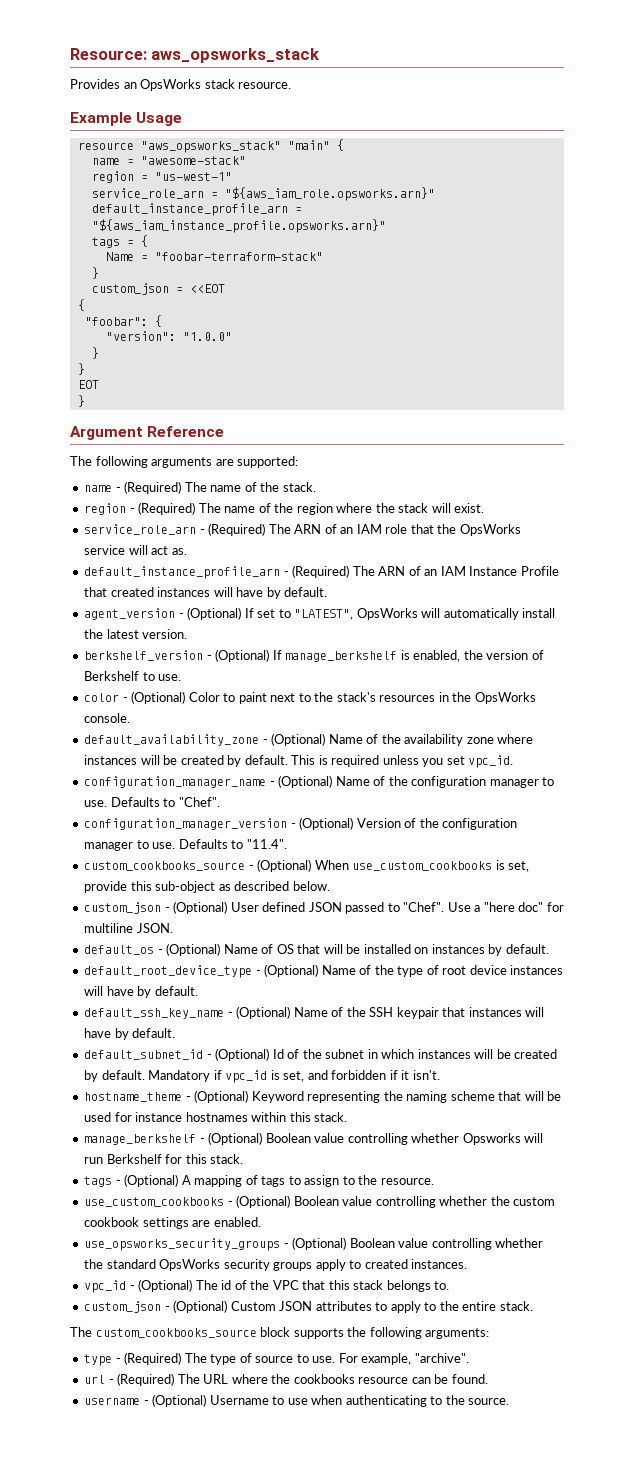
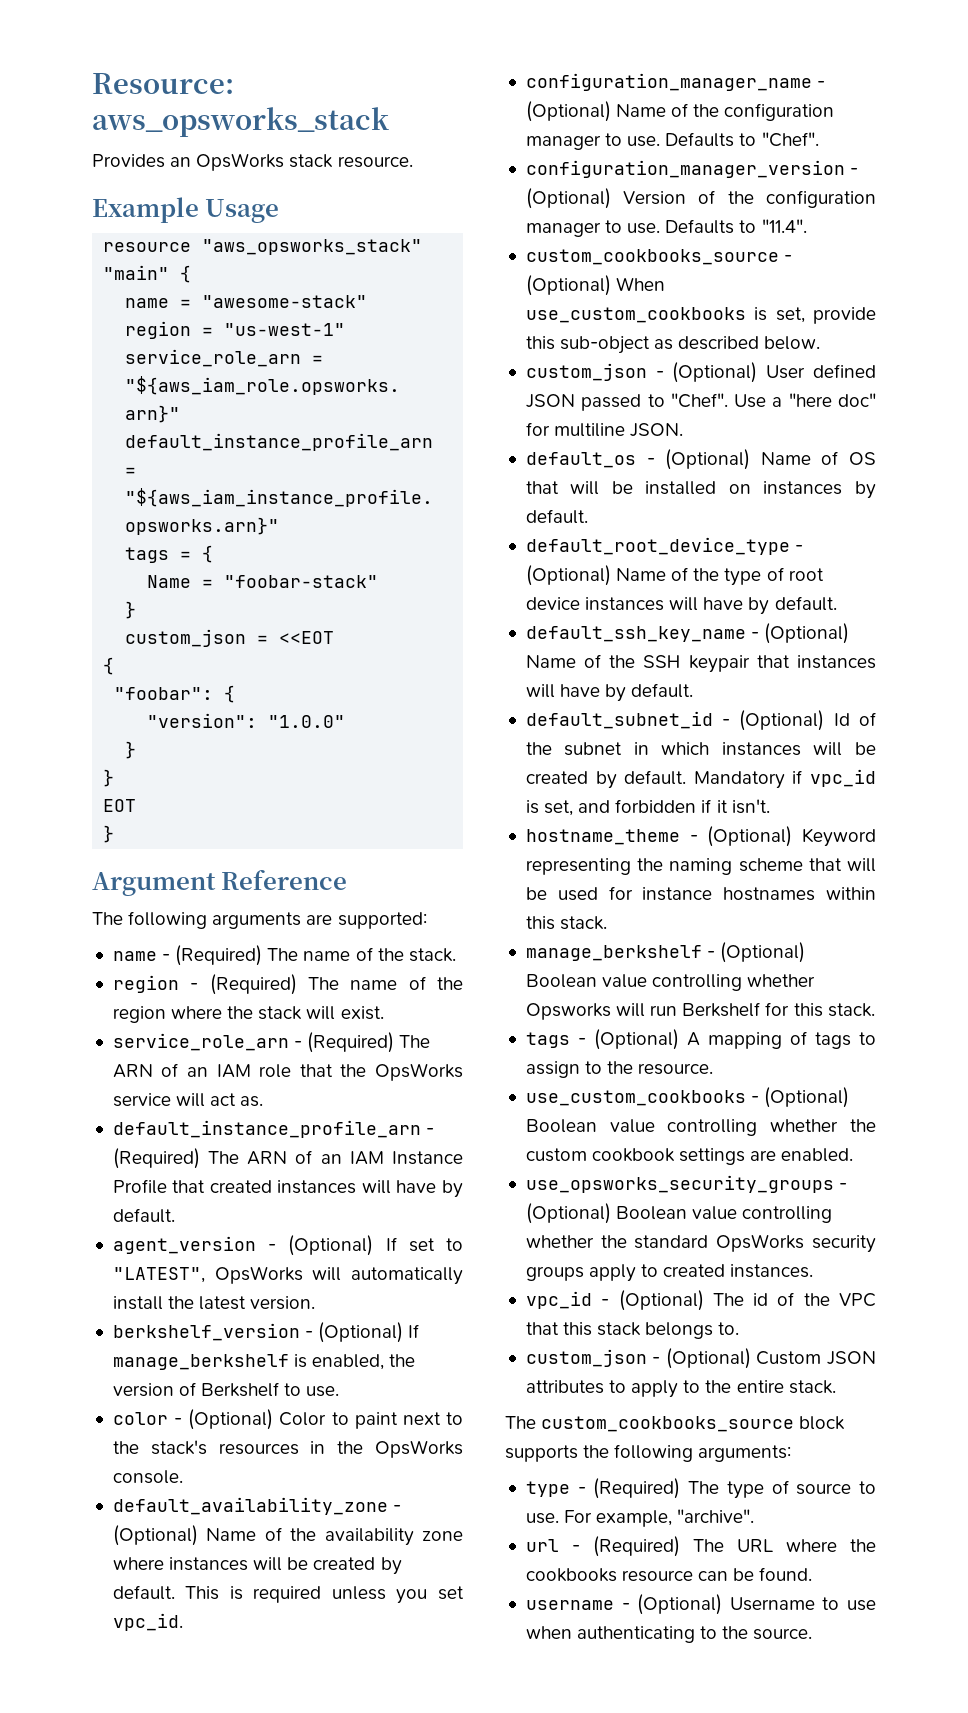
- Name = "foobar-terraform-stack"
+ Name = "foobar-stack"

